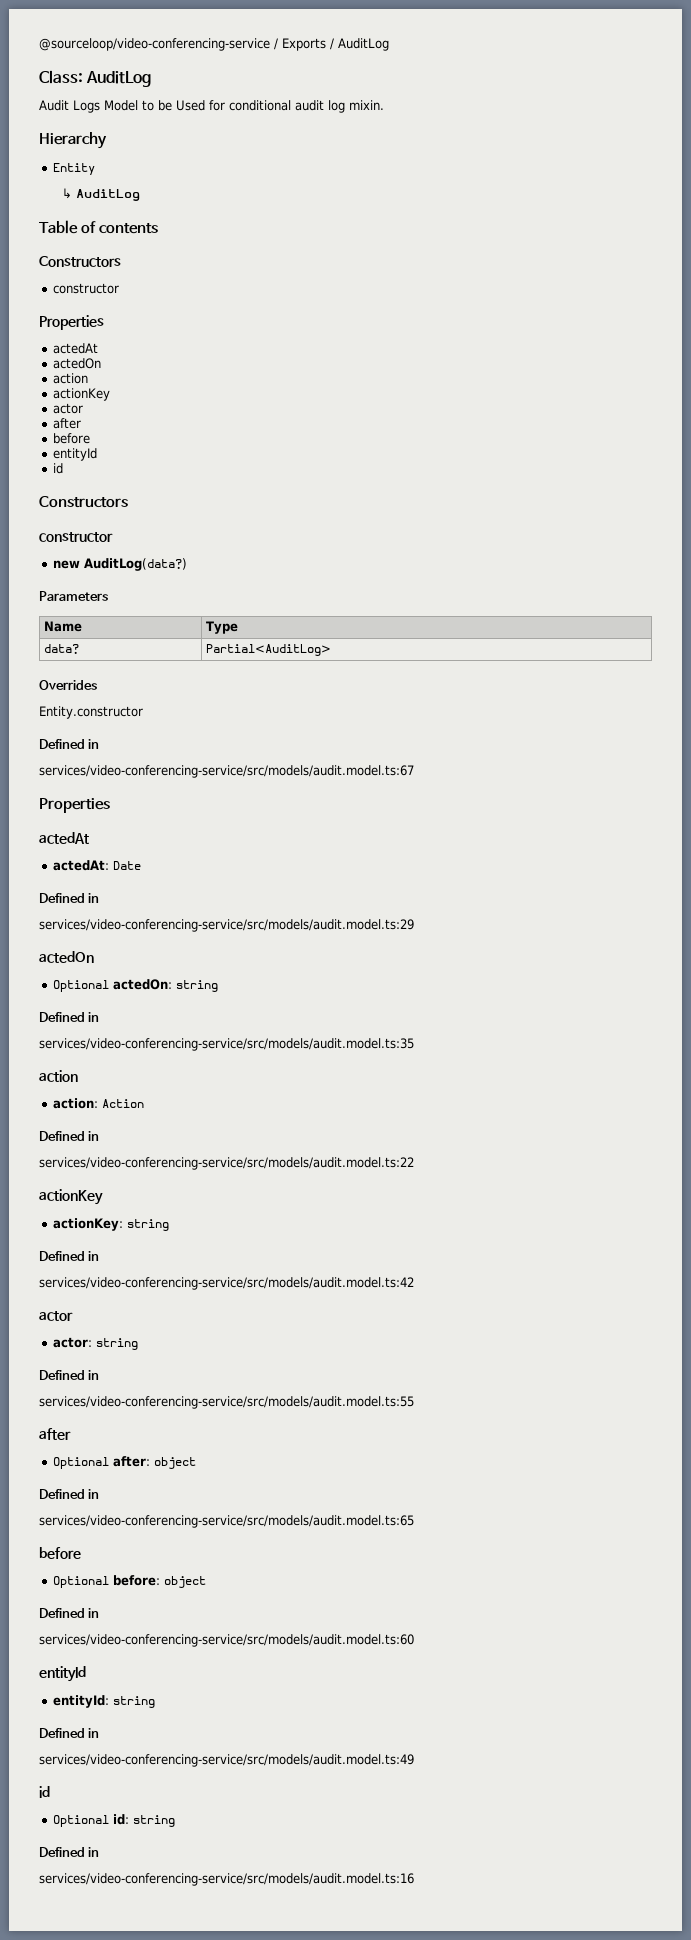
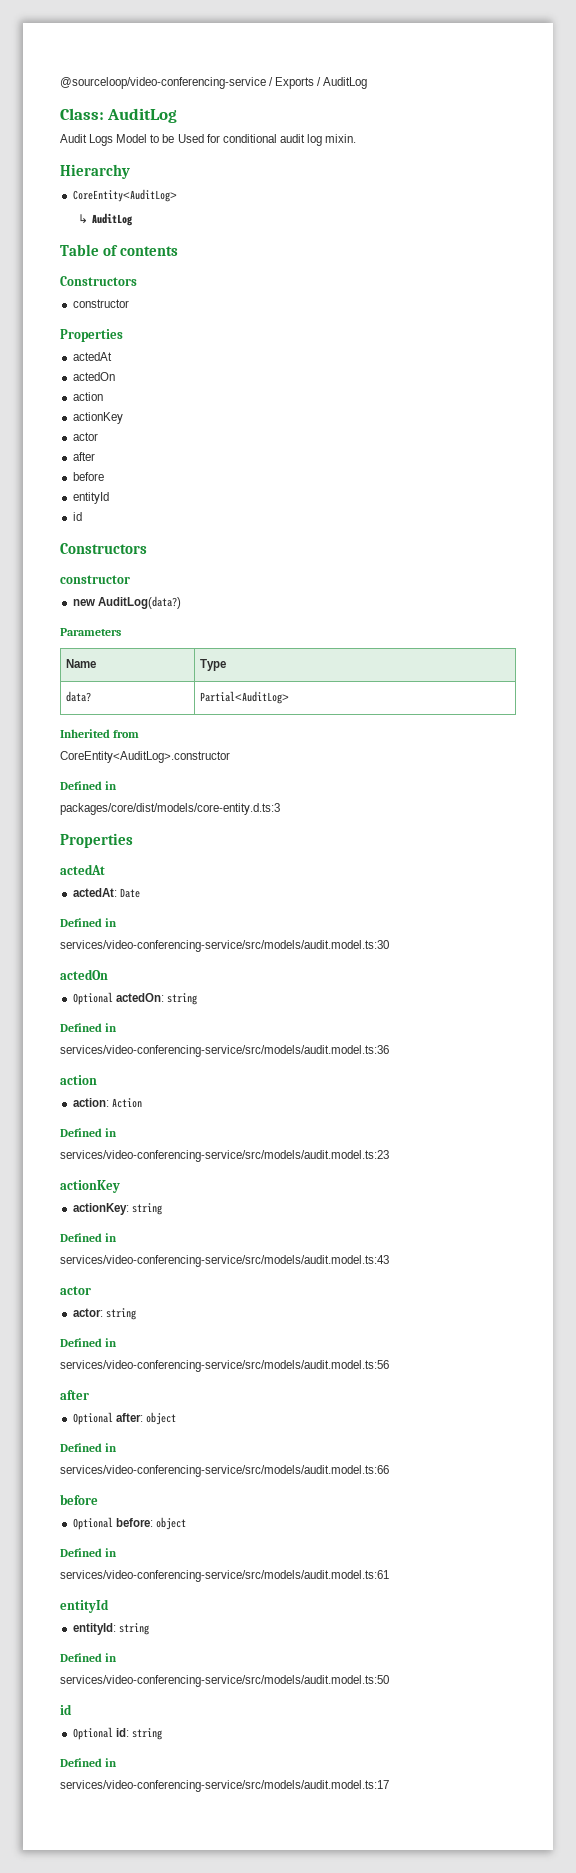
- Entity
+ CoreEntity<AuditLog>
- Overrides
- Entity.constructor
+ Inherited from
+ CoreEntity<AuditLog>.constructor
  Defined in
- services/video-conferencing-service/src/models/audit.model.ts:67
+ packages/core/dist/models/core-entity.d.ts:3
- services/video-conferencing-service/src/models/audit.model.ts:29
+ services/video-conferencing-service/src/models/audit.model.ts:30
- services/video-conferencing-service/src/models/audit.model.ts:35
+ services/video-conferencing-service/src/models/audit.model.ts:36
- services/video-conferencing-service/src/models/audit.model.ts:22
+ services/video-conferencing-service/src/models/audit.model.ts:23
- services/video-conferencing-service/src/models/audit.model.ts:42
+ services/video-conferencing-service/src/models/audit.model.ts:43
- services/video-conferencing-service/src/models/audit.model.ts:55
+ services/video-conferencing-service/src/models/audit.model.ts:56
- services/video-conferencing-service/src/models/audit.model.ts:65
+ services/video-conferencing-service/src/models/audit.model.ts:66
- services/video-conferencing-service/src/models/audit.model.ts:60
+ services/video-conferencing-service/src/models/audit.model.ts:61
- services/video-conferencing-service/src/models/audit.model.ts:49
+ services/video-conferencing-service/src/models/audit.model.ts:50
- services/video-conferencing-service/src/models/audit.model.ts:16
+ services/video-conferencing-service/src/models/audit.model.ts:17

